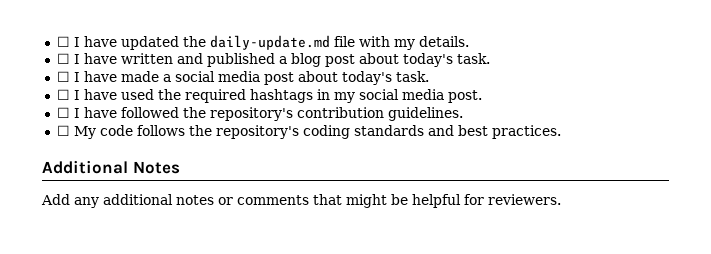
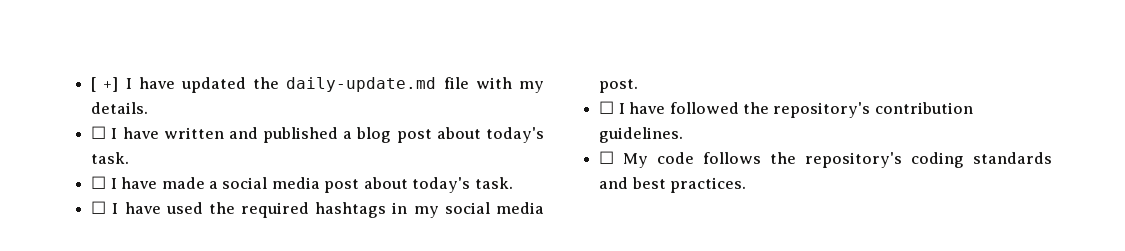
- ☐ I have updated the daily-update.md file with my details.
+ [ +] I have updated the daily-update.md file with my details.
- Additional Notes
- Add any additional notes or comments that might be helpful for reviewers.

